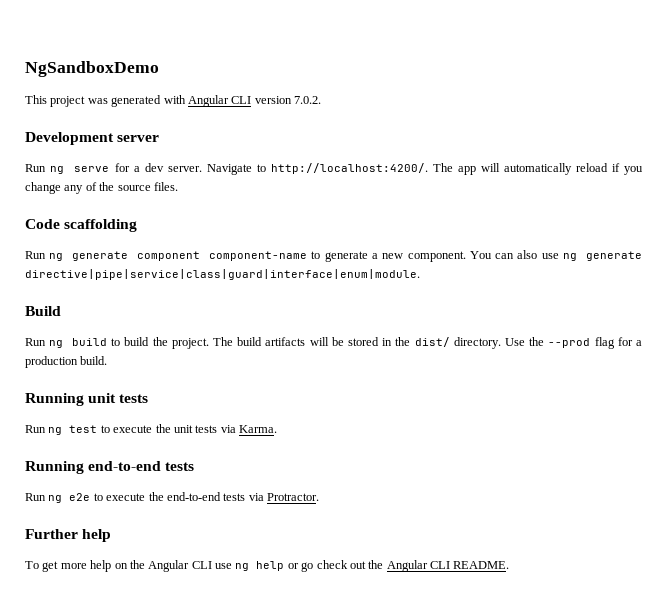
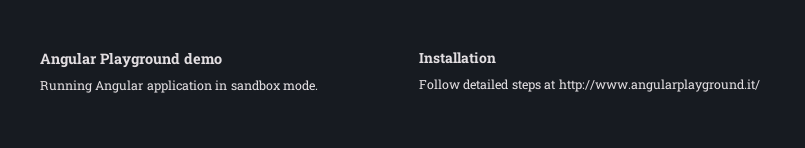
- NgSandboxDemo
- This project was generated with Angular CLI version 7.0.2.
- Development server
- Run ng serve for a dev server. Navigate to http://localhost:4200/. The app will automatically reload if you change any of the source files.
- Code scaffolding
- Run ng generate component component-name to generate a new component. You can also use ng generate directive|pipe|service|class|guard|interface|enum|module.
- Build
- Run ng build to build the project. The build artifacts will be stored in the dist/ directory. Use the --prod flag for a production build.
- Running unit tests
- Run ng test to execute the unit tests via Karma.
- Running end-to-end tests
- Run ng e2e to execute the end-to-end tests via Protractor.
- Further help
- To get more help on the Angular CLI use ng help or go check out the Angular CLI README.
+ Angular Playground demo
+ Running Angular application in sandbox mode.
+ Installation
+ Follow detailed steps at http://www.angularplayground.it/

